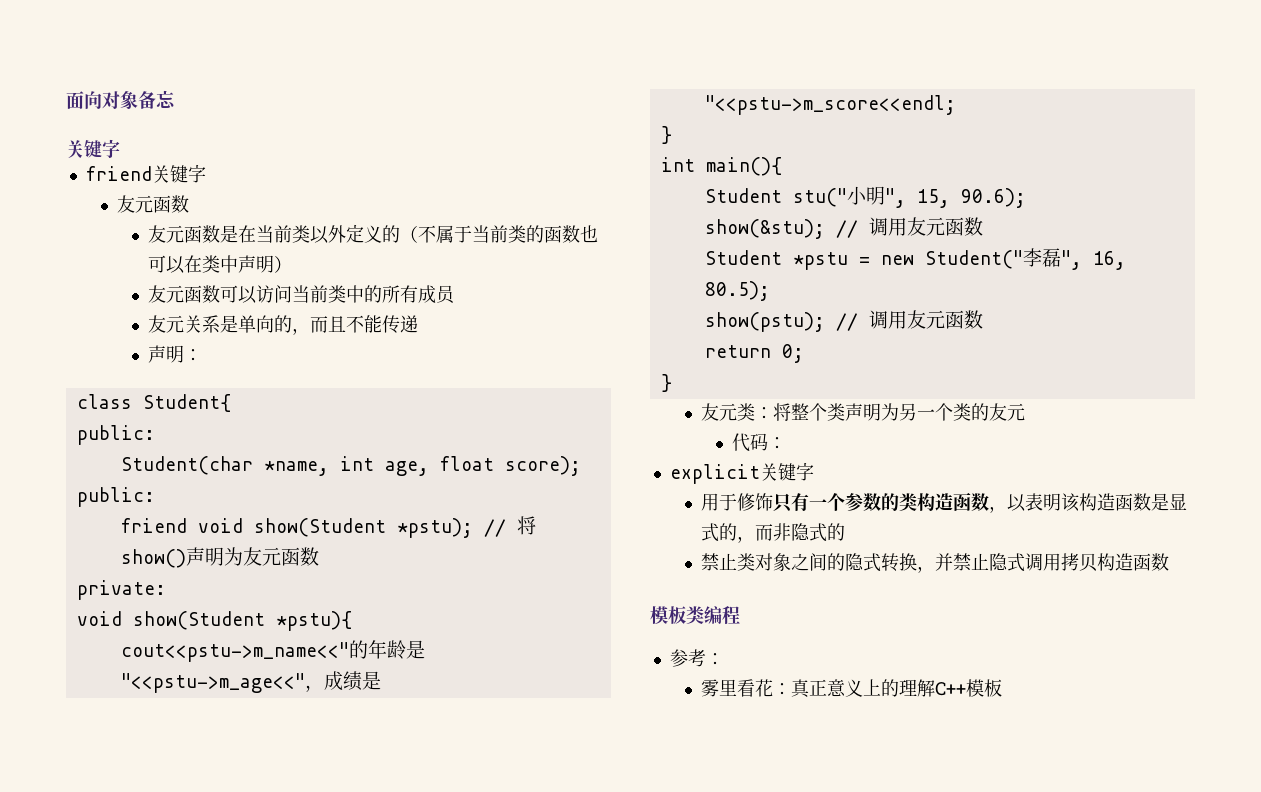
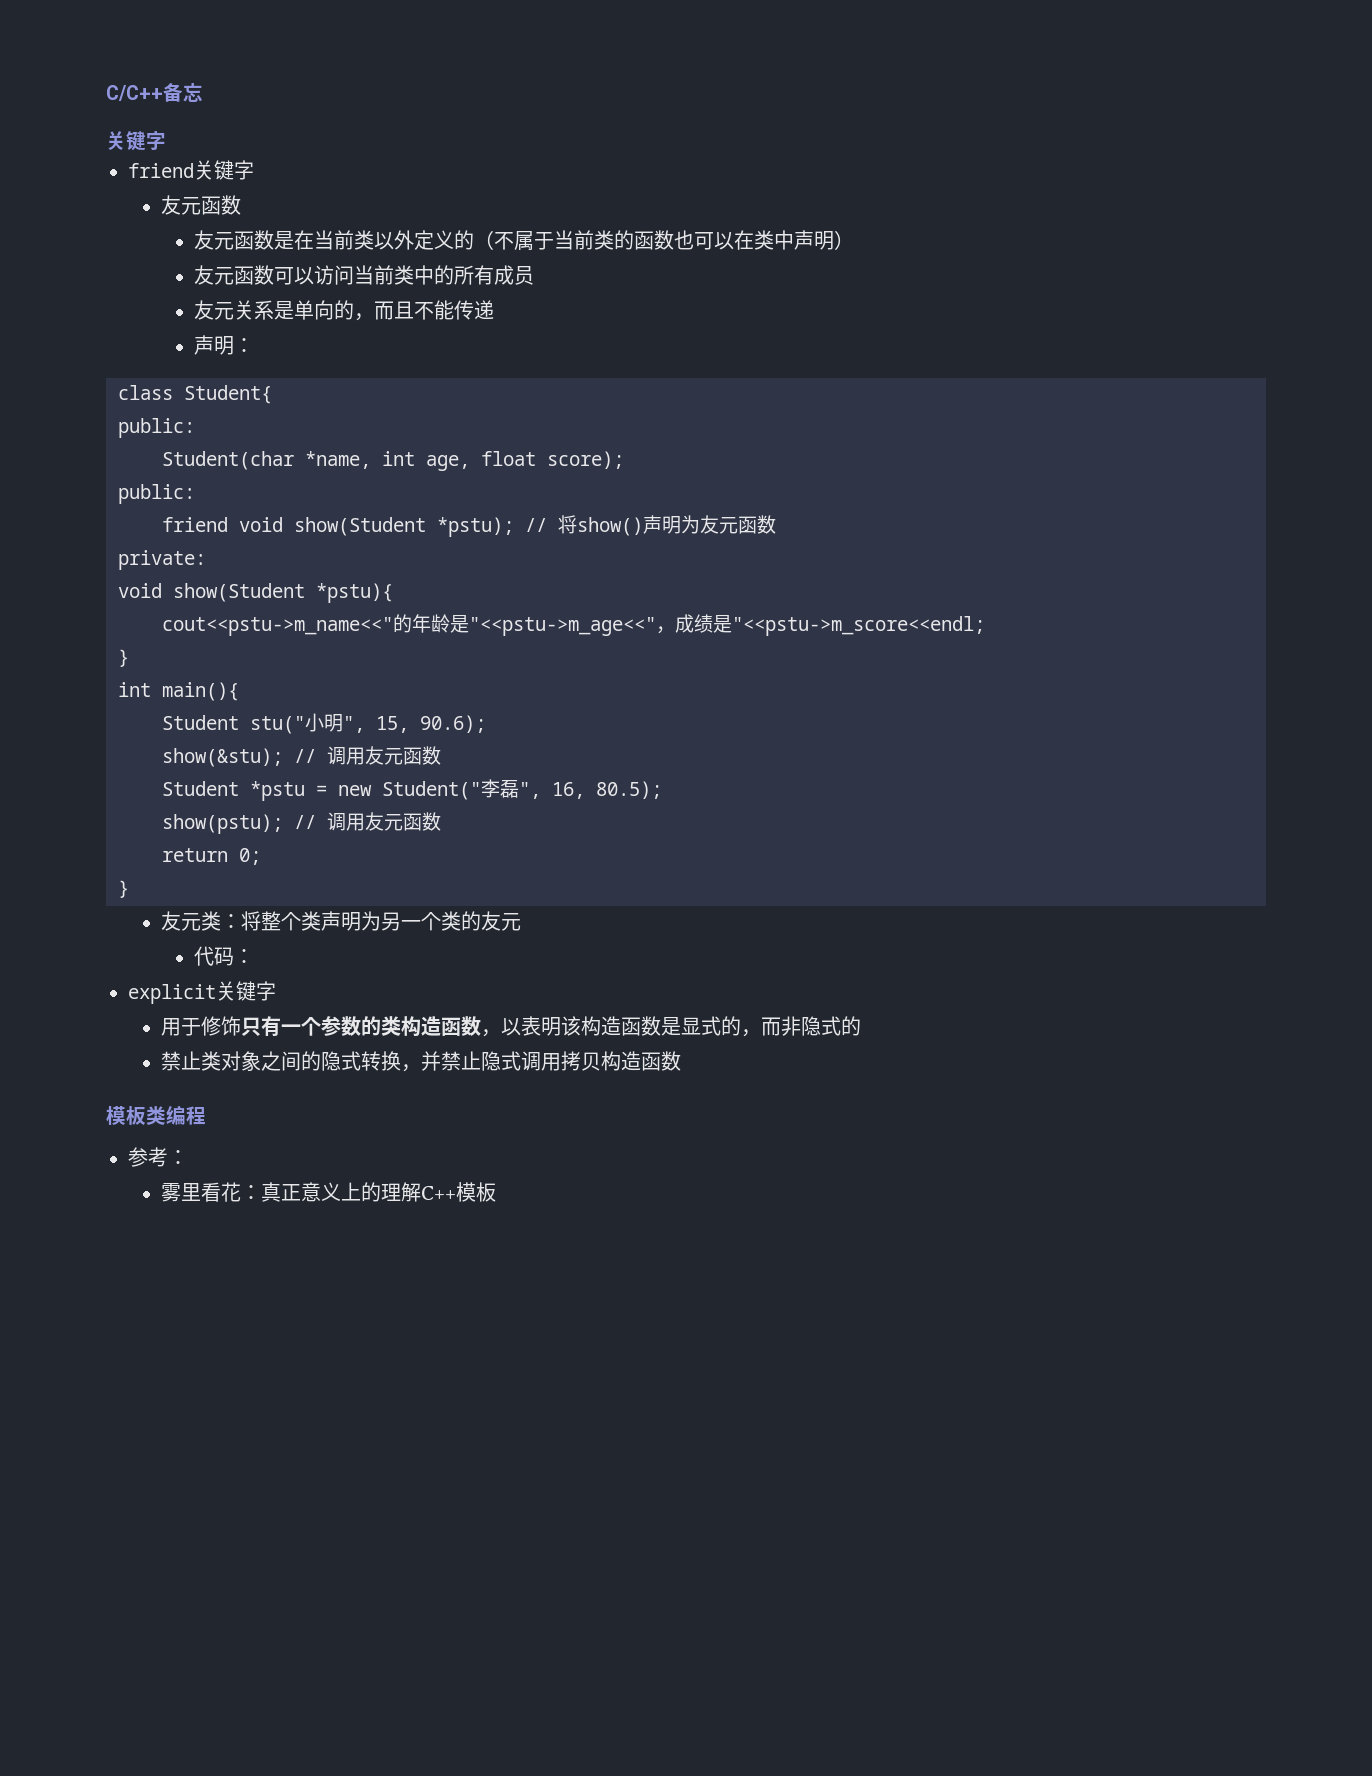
- 面向对象备忘
+ C/C++备忘

